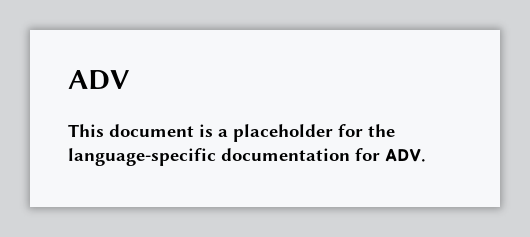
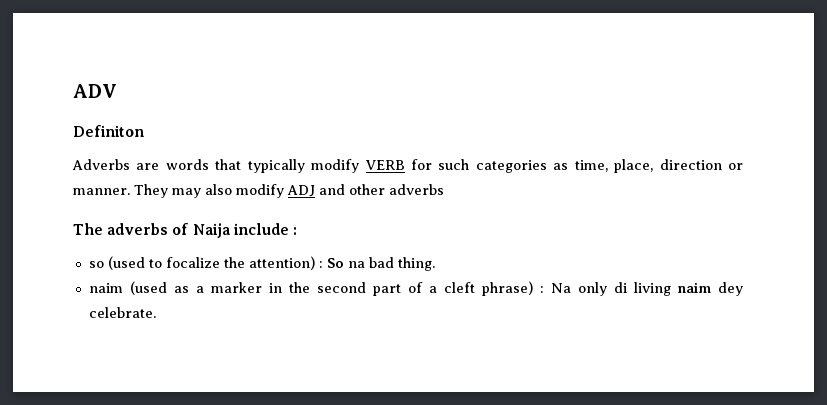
- This document is a placeholder for the language-specific documentation for ADV.
+ Definiton
+ Adverbs are words that typically modify VERB for such categories as time, place, direction or manner. They may also modify ADJ and other adverbs
+ The adverbs of Naija include :
+ so (used to focalize the attention) : So na bad thing.
+ naim (used as a marker in the second part of a cleft phrase) : Na only di living naim dey celebrate.

